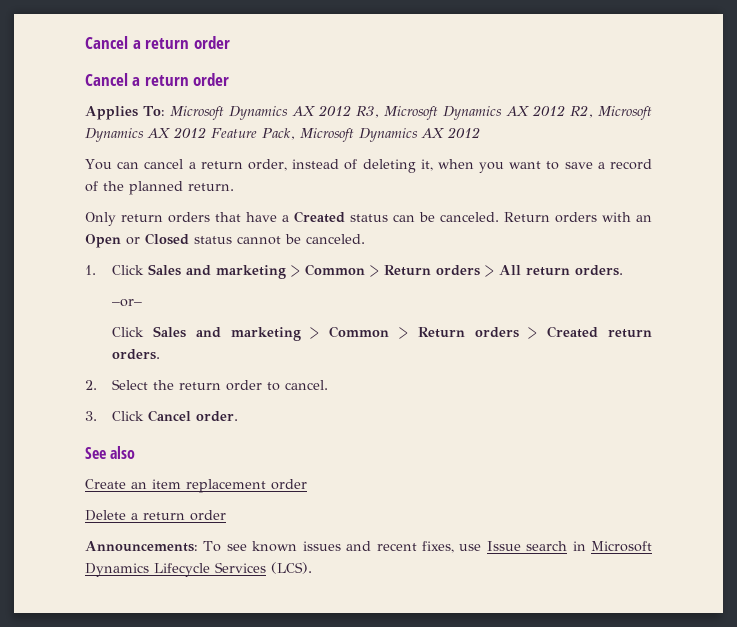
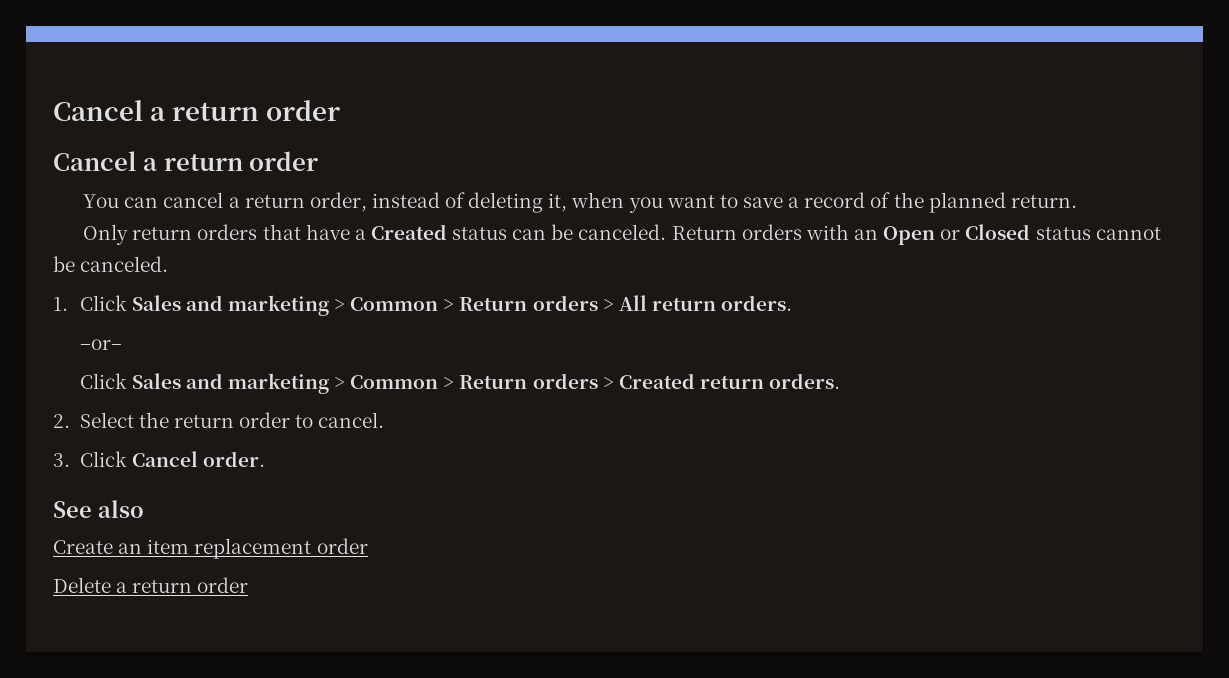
- Applies To: Microsoft Dynamics AX 2012 R3, Microsoft Dynamics AX 2012 R2, Microsoft Dynamics AX 2012 Feature Pack, Microsoft Dynamics AX 2012
- Announcements: To see known issues and recent fixes, use Issue search in Microsoft Dynamics Lifecycle Services (LCS).

